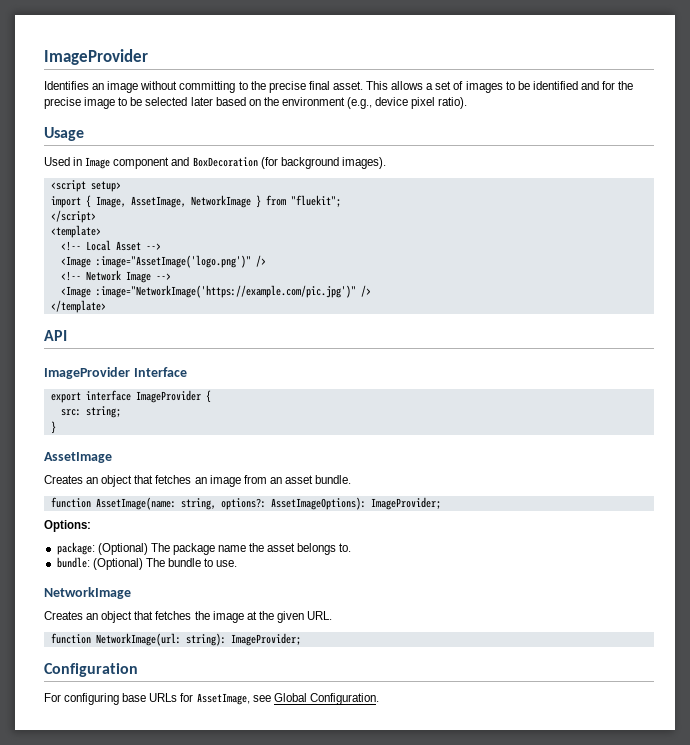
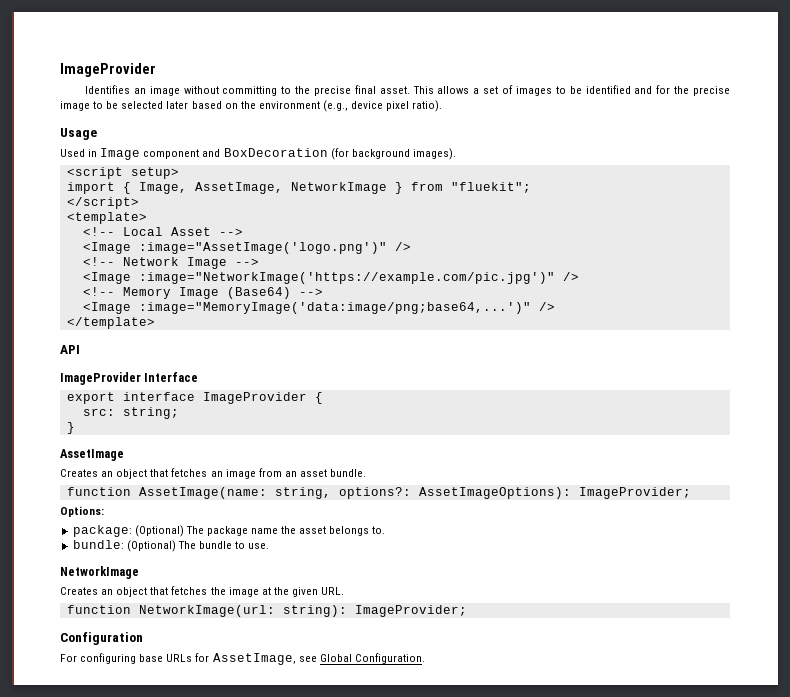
+ <!-- Memory Image (Base64) -->
+ <Image :image="MemoryImage('data:image/png;base64,...')" />

